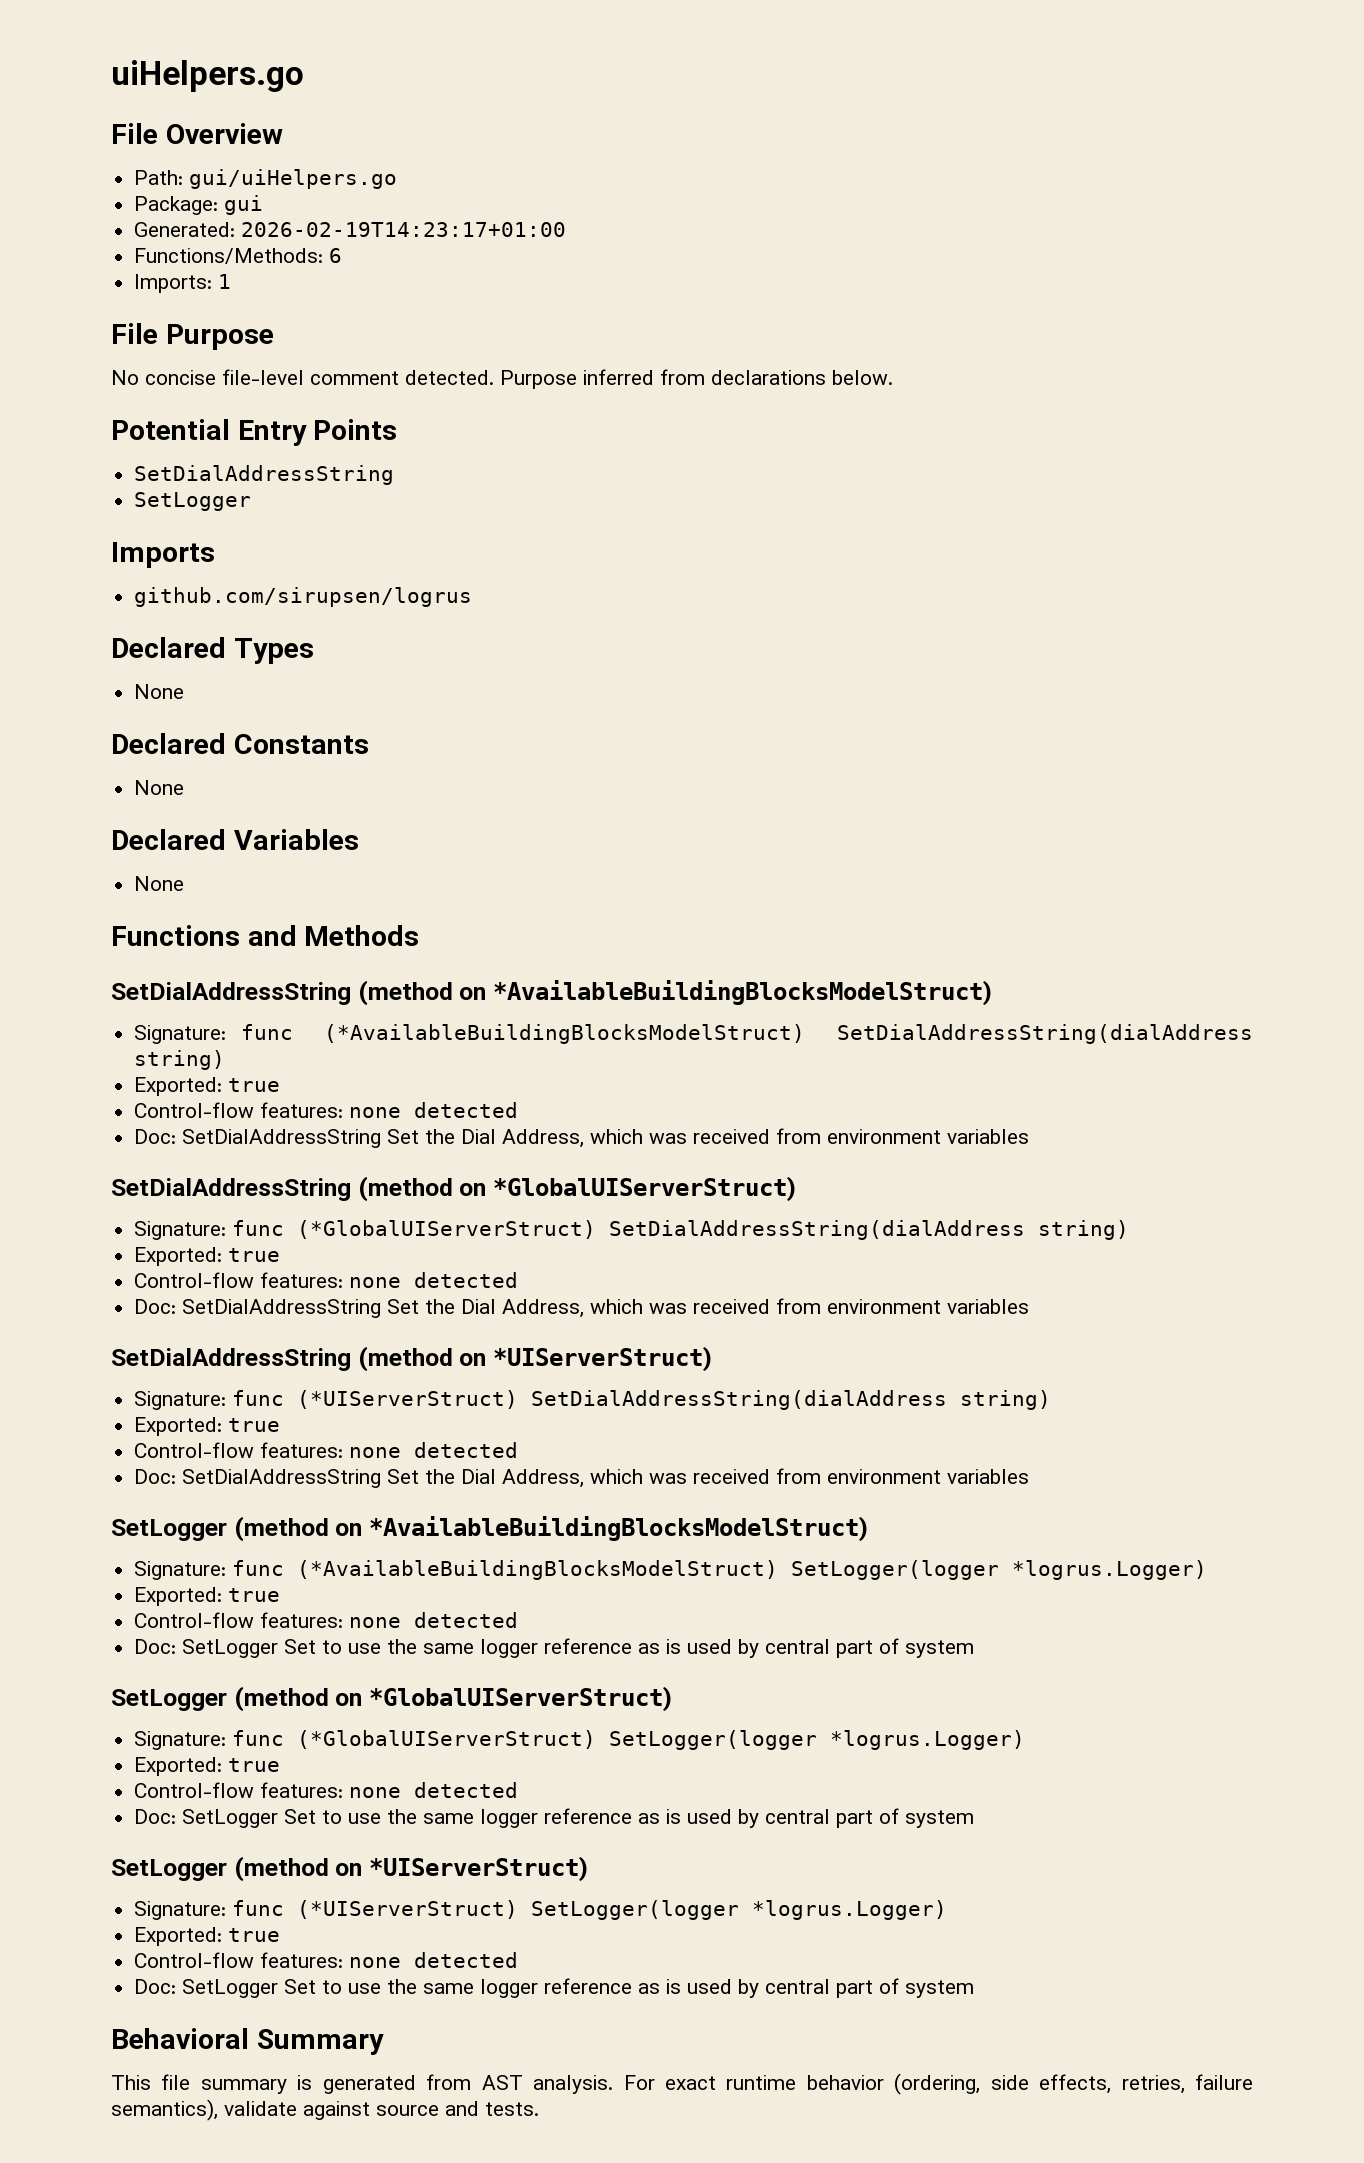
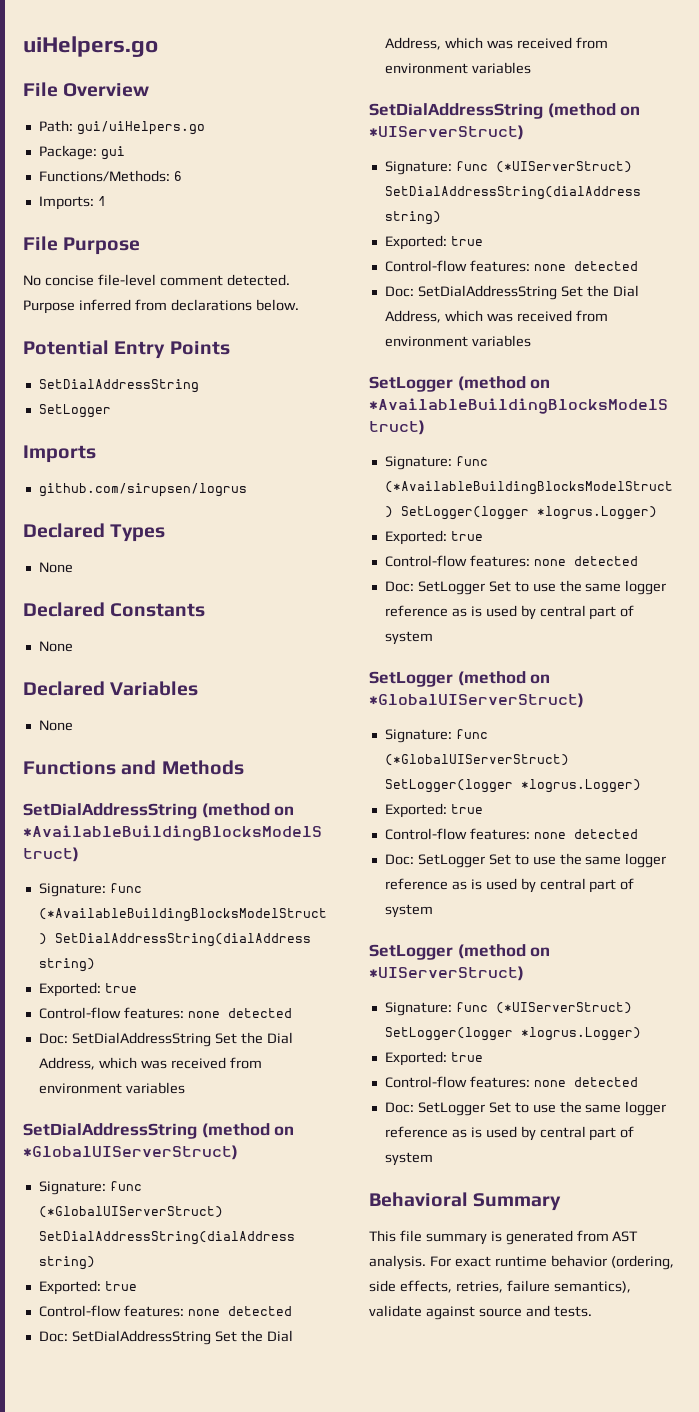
- Generated: 2026-02-19T14:23:17+01:00

